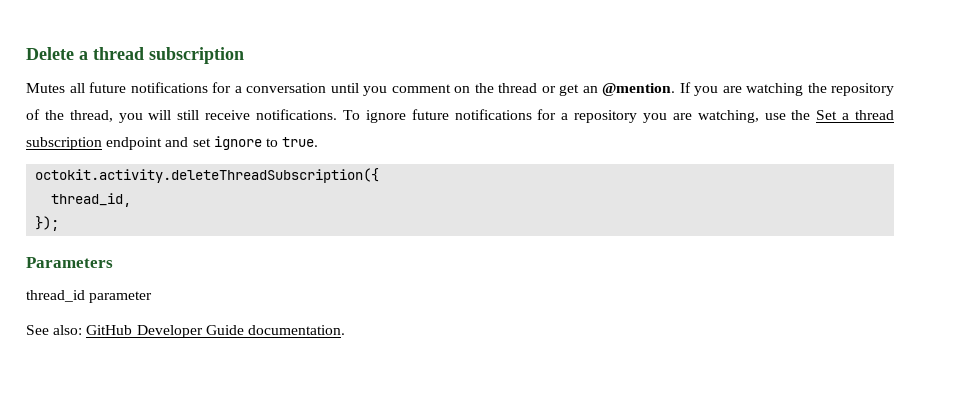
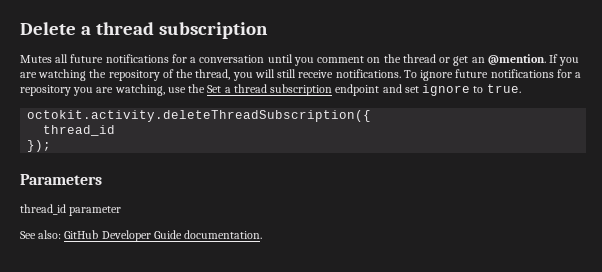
  octokit.activity.deleteThreadSubscription({
- thread_id,
+ thread_id

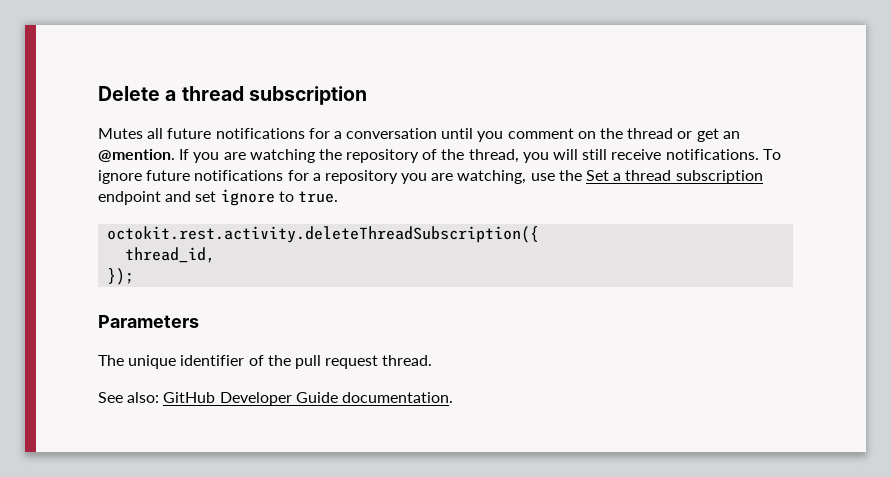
- octokit.activity.deleteThreadSubscription({
- thread_id
+ octokit.rest.activity.deleteThreadSubscription({
+ thread_id,
- thread_id parameter
+ The unique identifier of the pull request thread.

